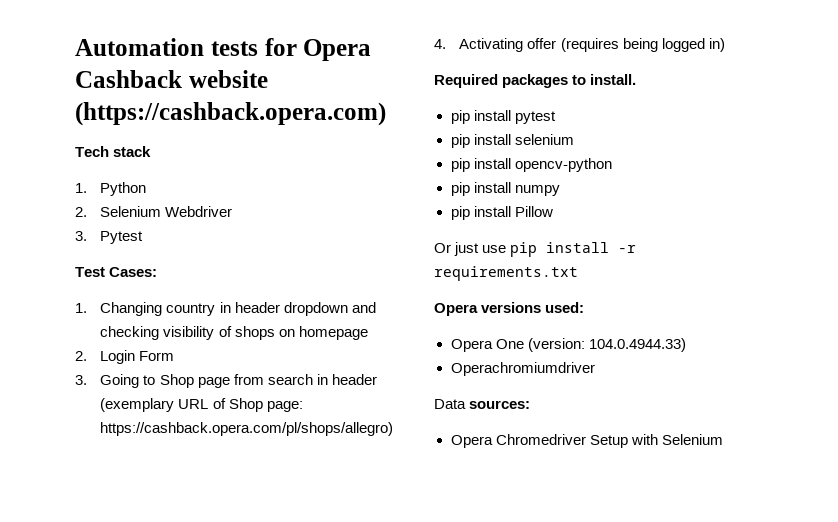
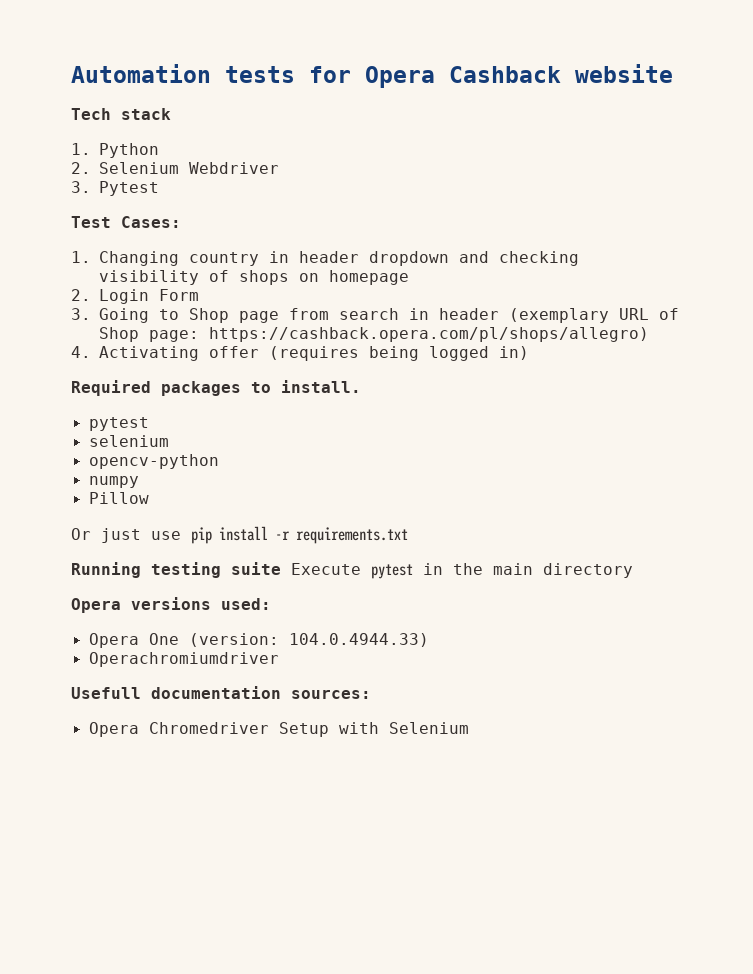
- Automation tests for Opera Cashback website (https://cashback.opera.com)
+ Automation tests for Opera Cashback website
  Required packages to install.
- pip install pytest
+ pytest
- pip install selenium
+ selenium
- pip install opencv-python
+ opencv-python
- pip install numpy
+ numpy
- pip install Pillow
+ Pillow
+ Running testing suite Execute pytest in the main directory
- Data sources:
+ Usefull documentation sources:

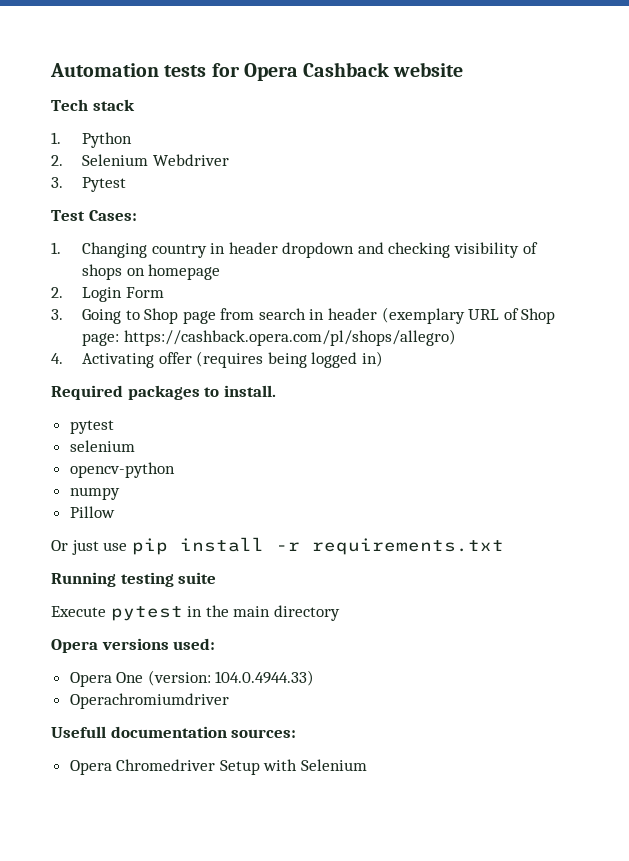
- Running testing suite Execute pytest in the main directory
+ Running testing suite
+ Execute pytest in the main directory

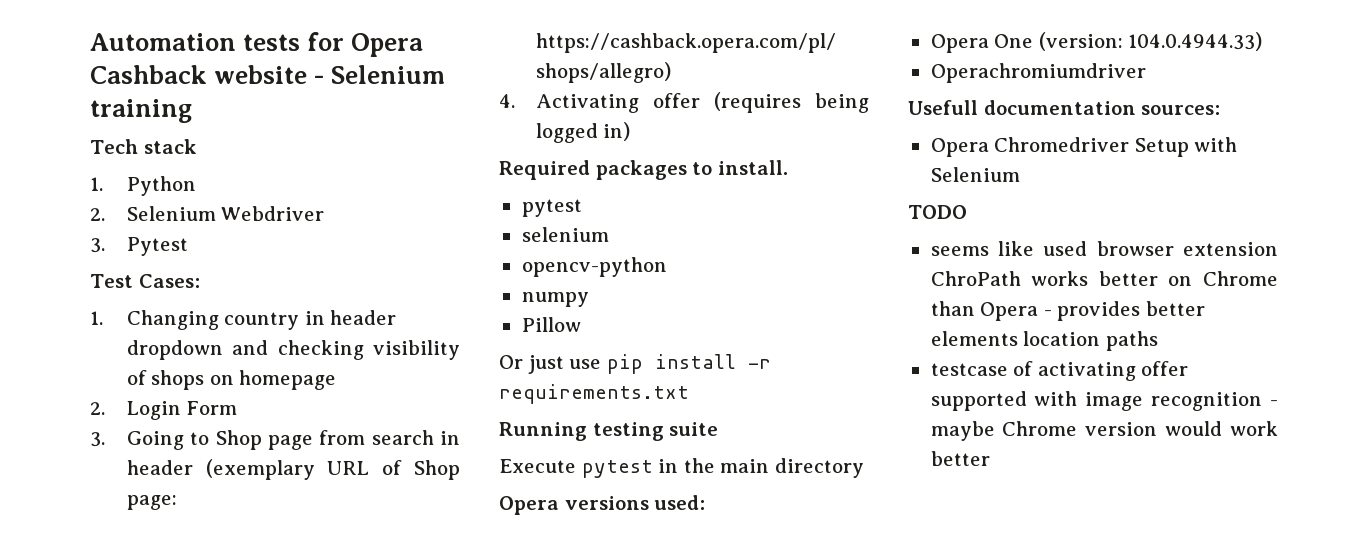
- Automation tests for Opera Cashback website
+ Automation tests for Opera Cashback website - Selenium training
+ TODO
+ seems like used browser extension ChroPath works better on Chrome than Opera - provides better elements location paths
+ testcase of activating offer supported with image recognition - maybe Chrome version would work better

